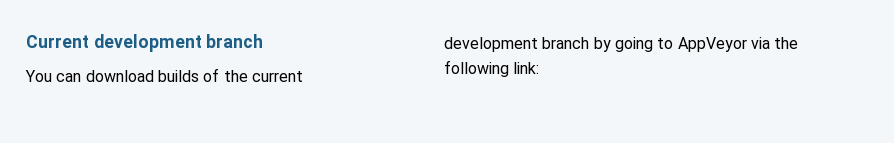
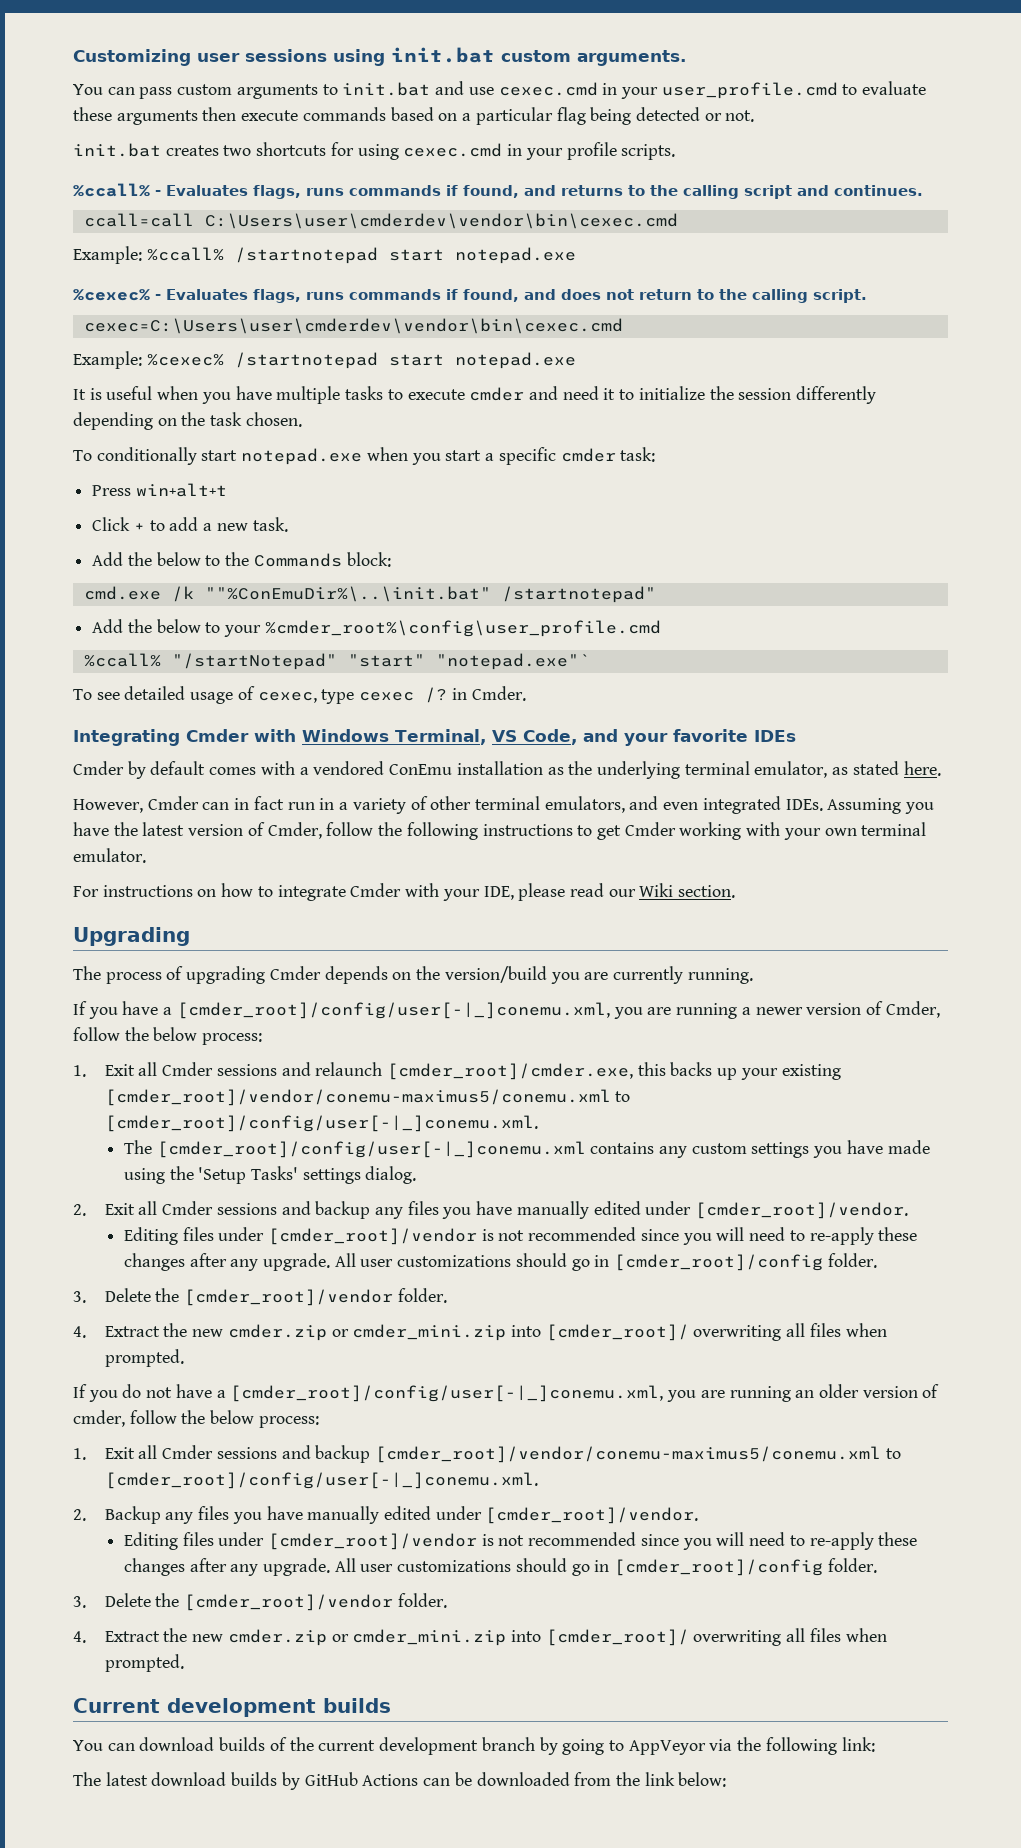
+ Customizing user sessions using init.bat custom arguments.
+ You can pass custom arguments to init.bat and use cexec.cmd in your user_profile.cmd to evaluate these arguments then execute commands based on a particular flag being detected or not.
+ init.bat creates two shortcuts for using cexec.cmd in your profile scripts.
+ %ccall% - Evaluates flags, runs commands if found, and returns to the calling script and continues.
+ ccall=call C:\Users\user\cmderdev\vendor\bin\cexec.cmd
+ Example: %ccall% /startnotepad start notepad.exe
+ %cexec% - Evaluates flags, runs commands if found, and does not return to the calling script.
+ cexec=C:\Users\user\cmderdev\vendor\bin\cexec.cmd
+ Example: %cexec% /startnotepad start notepad.exe
+ It is useful when you have multiple tasks to execute cmder and need it to initialize the session differently depending on the task chosen.
+ To conditionally start notepad.exe when you start a specific cmder task:
+ Press win+alt+t
+ Click + to add a new task.
+ Add the below to the Commands block:
+ cmd.exe /k ""%ConEmuDir%\..\init.bat" /startnotepad"
+ Add the below to your %cmder_root%\config\user_profile.cmd
+ %ccall% "/startNotepad" "start" "notepad.exe"`
+ To see detailed usage of cexec, type cexec /? in Cmder.
+ Integrating Cmder with Windows Terminal, VS Code, and your favorite IDEs
+ Cmder by default comes with a vendored ConEmu installation as the underlying terminal emulator, as stated here.
+ However, Cmder can in fact run in a variety of other terminal emulators, and even integrated IDEs. Assuming you have the latest version of Cmder, follow the following instructions to get Cmder working with your own terminal emulator.
+ For instructions on how to integrate Cmder with your IDE, please read our Wiki section.
+ Upgrading
+ The process of upgrading Cmder depends on the version/build you are currently running.
+ If you have a [cmder_root]/config/user[-|_]conemu.xml, you are running a newer version of Cmder, follow the below process:
+ 1. Exit all Cmder sessions and relaunch [cmder_root]/cmder.exe, this backs up your existing [cmder_root]/vendor/conemu-maximus5/conemu.xml to [cmder_root]/config/user[-|_]conemu.xml.
+ The [cmder_root]/config/user[-|_]conemu.xml contains any custom settings you have made using the 'Setup Tasks' settings dialog.
+ 2. Exit all Cmder sessions and backup any files you have manually edited under [cmder_root]/vendor.
+ Editing files under [cmder_root]/vendor is not recommended since you will need to re-apply these changes after any upgrade. All user customizations should go in [cmder_root]/config folder.
+ 3. Delete the [cmder_root]/vendor folder.
+ 4. Extract the new cmder.zip or cmder_mini.zip into [cmder_root]/ overwriting all files when prompted.
+ If you do not have a [cmder_root]/config/user[-|_]conemu.xml, you are running an older version of cmder, follow the below process:
+ 1. Exit all Cmder sessions and backup [cmder_root]/vendor/conemu-maximus5/conemu.xml to [cmder_root]/config/user[-|_]conemu.xml.
+ 2. Backup any files you have manually edited under [cmder_root]/vendor.
+ Editing files under [cmder_root]/vendor is not recommended since you will need to re-apply these changes after any upgrade. All user customizations should go in [cmder_root]/config folder.
+ 3. Delete the [cmder_root]/vendor folder.
+ 4. Extract the new cmder.zip or cmder_mini.zip into [cmder_root]/ overwriting all files when prompted.
- Current development branch
+ Current development builds
+ The latest download builds by GitHub Actions can be downloaded from the link below:

